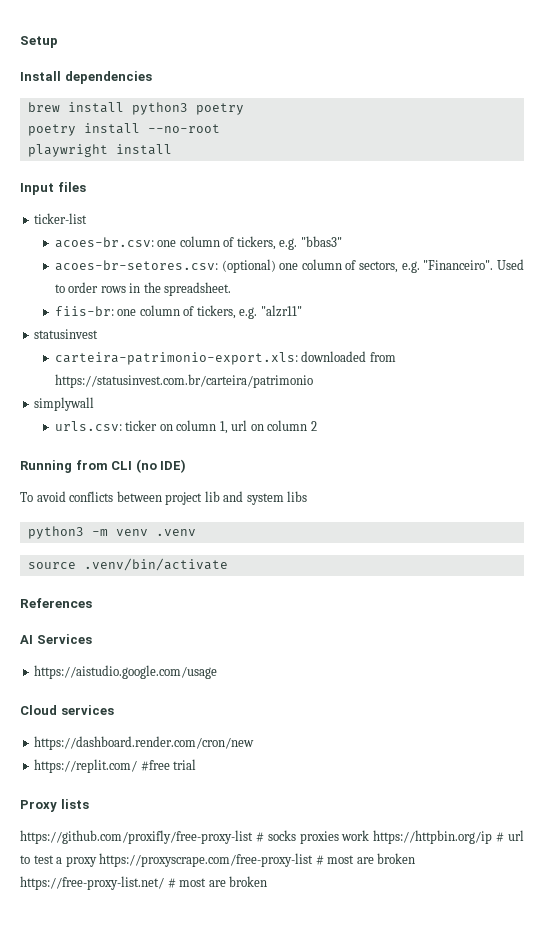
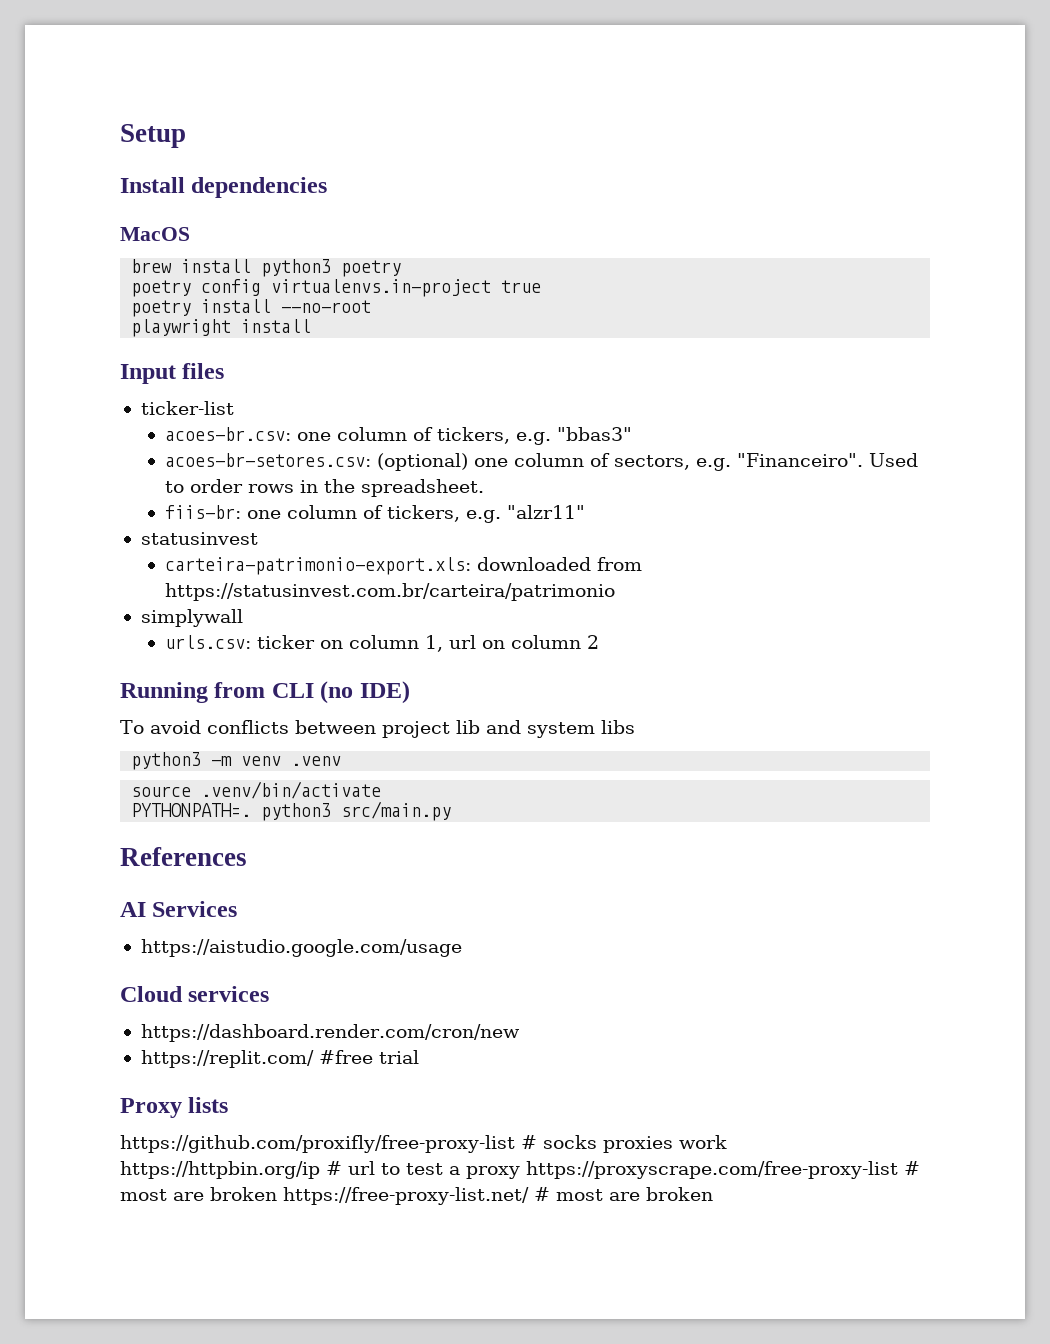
+ MacOS
+ poetry config virtualenvs.in-project true
+ PYTHONPATH=. python3 src/main.py

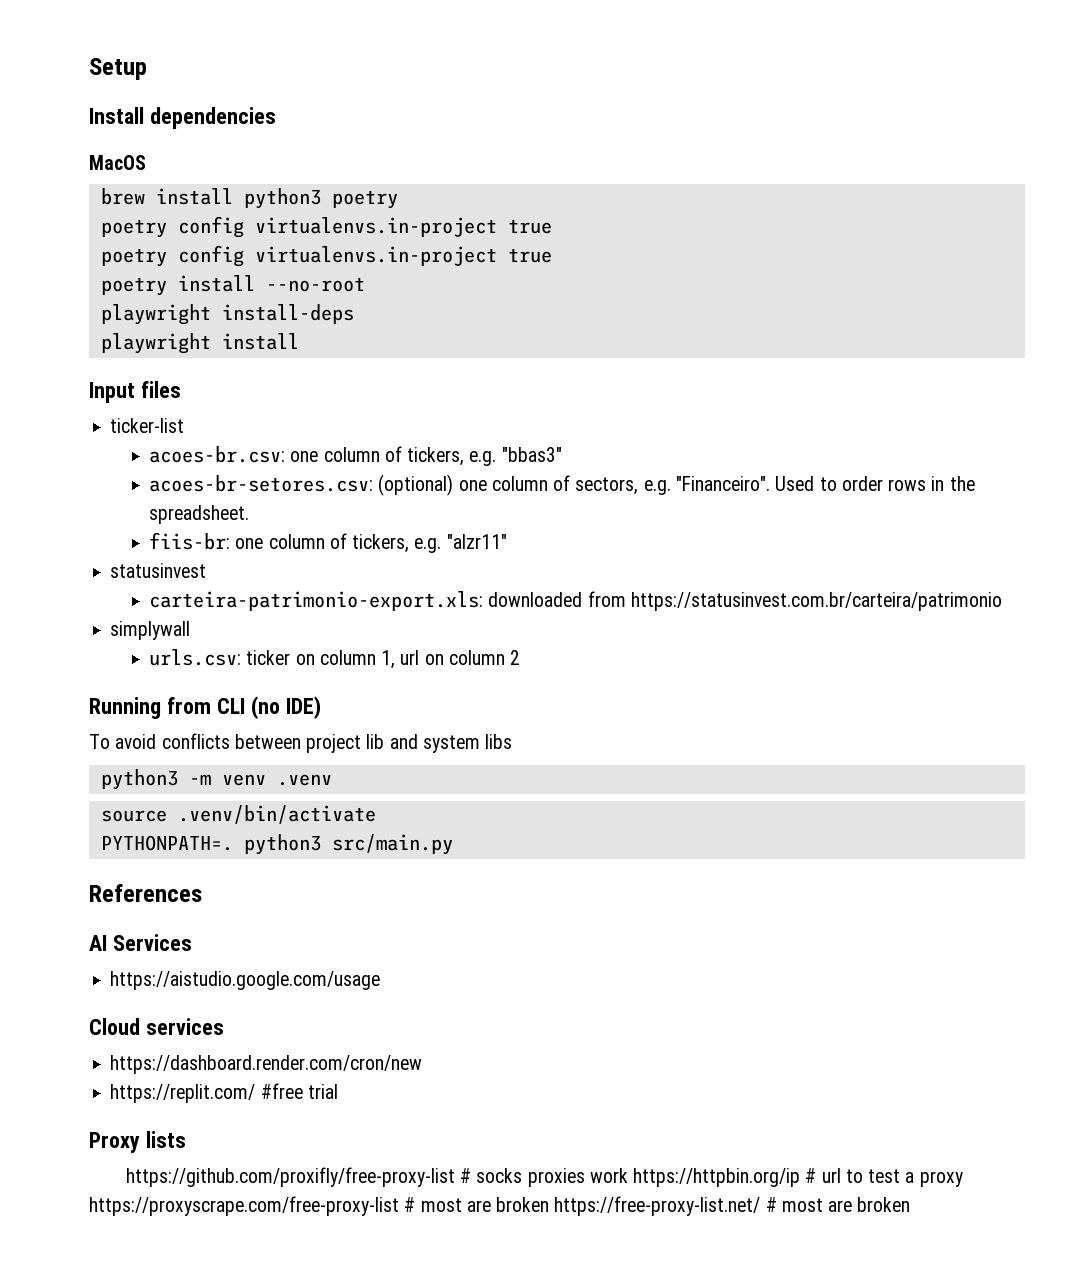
  brew install python3 poetry
+ poetry config virtualenvs.in-project true
+ playwright install-deps

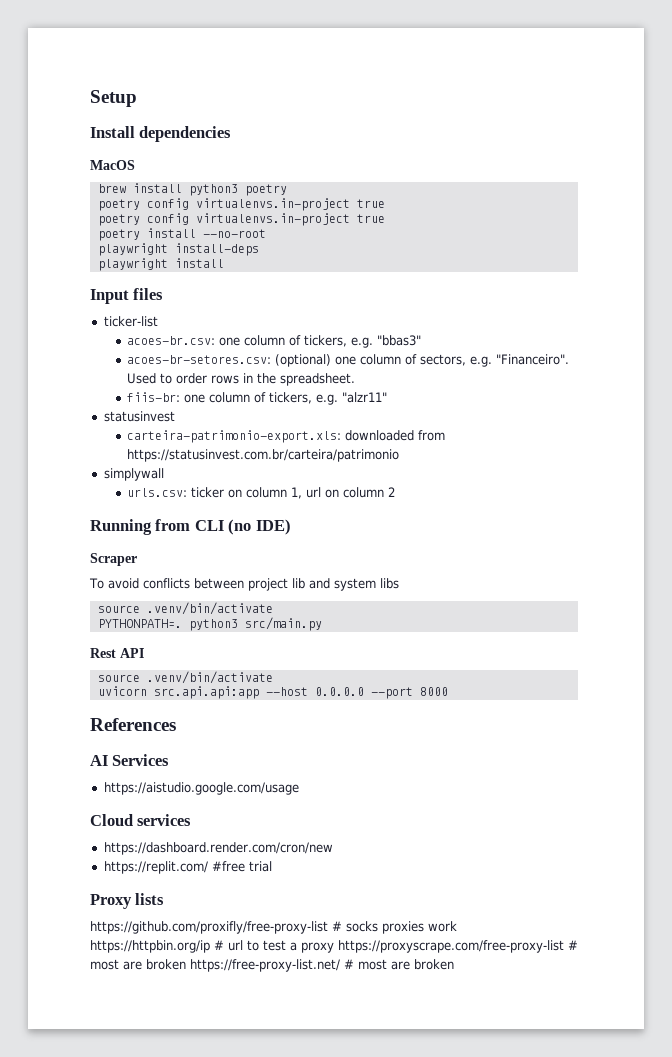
+ Scraper
- python3 -m venv .venv
+ Rest API
+ source .venv/bin/activate
+ uvicorn src.api.api:app --host 0.0.0.0 --port 8000

